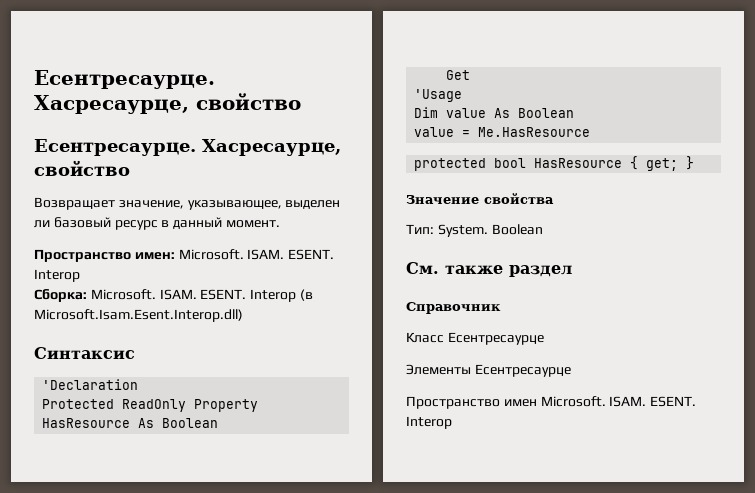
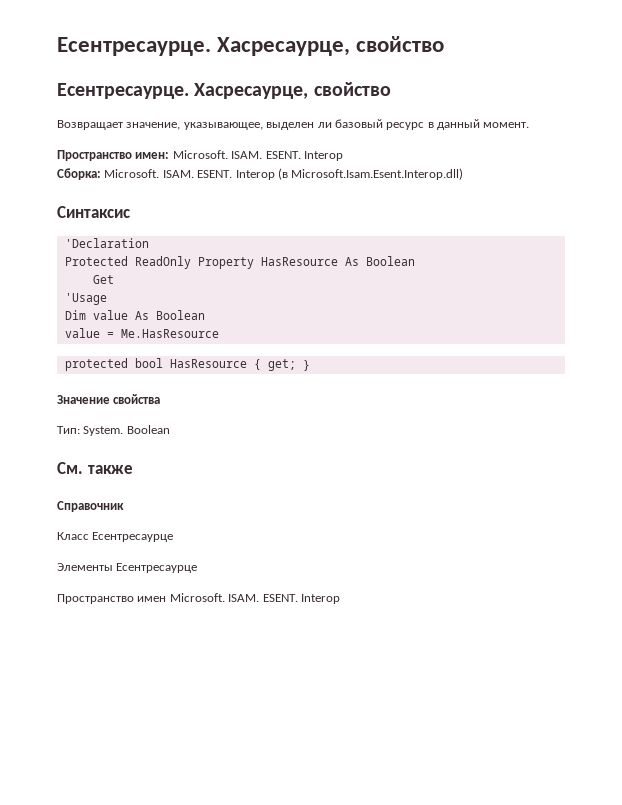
- См. также раздел
+ См. также

